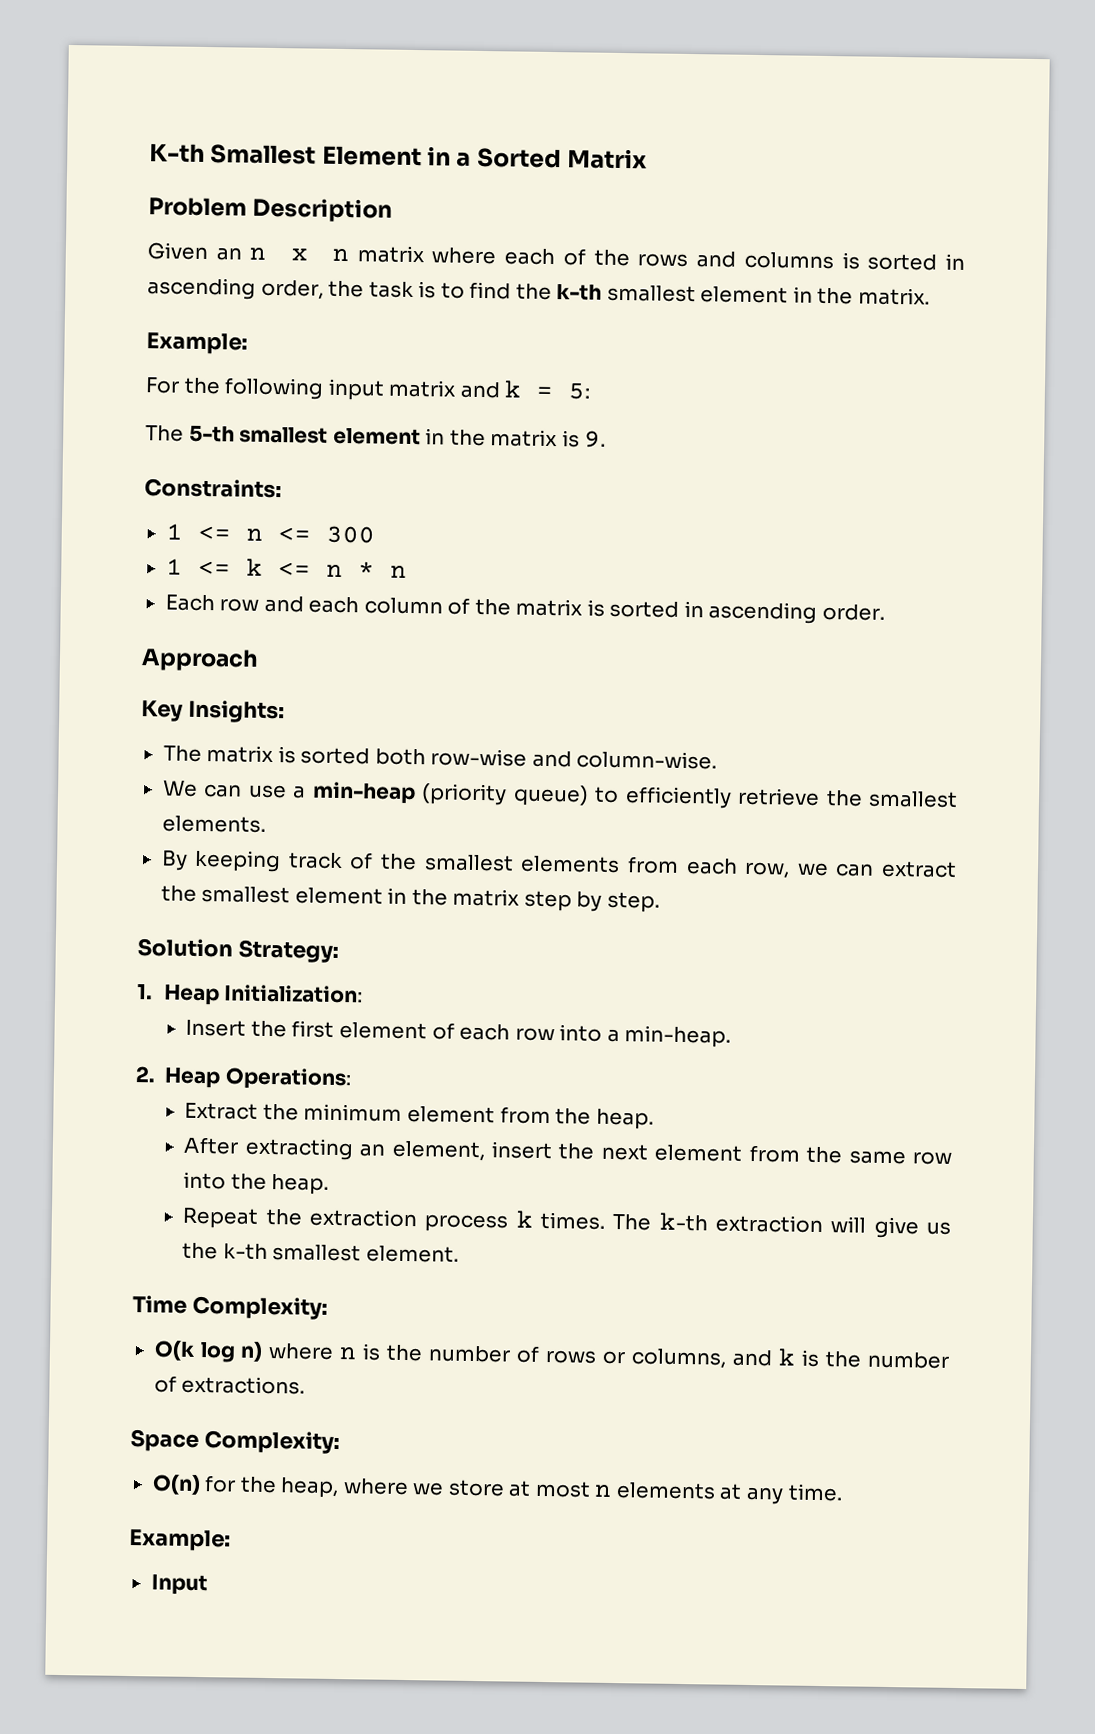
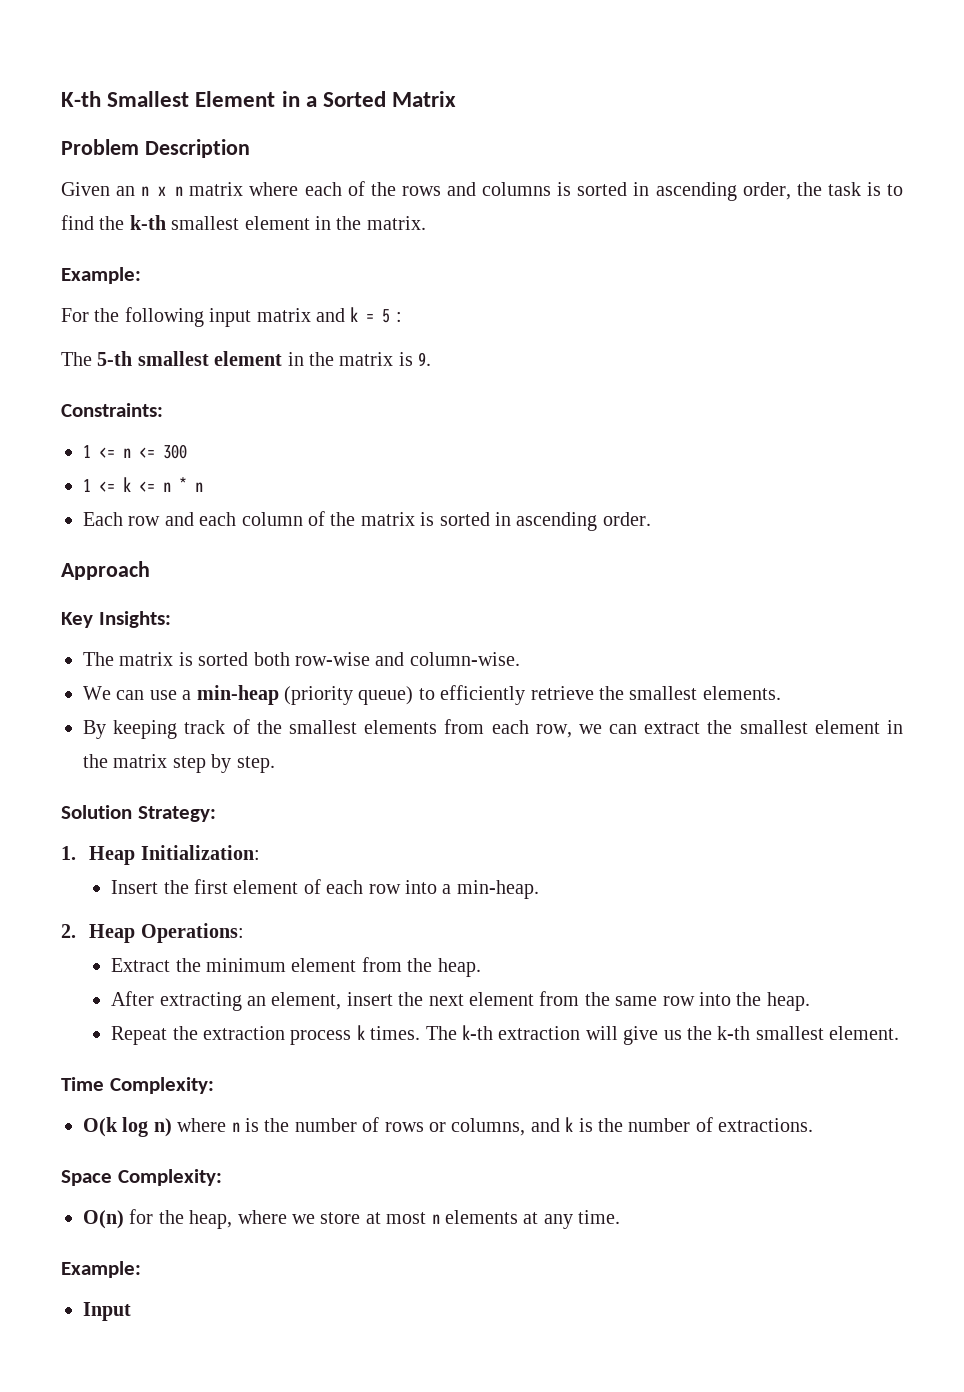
- For the following input matrix and k = 5:
+ For the following input matrix and k = 5 :

